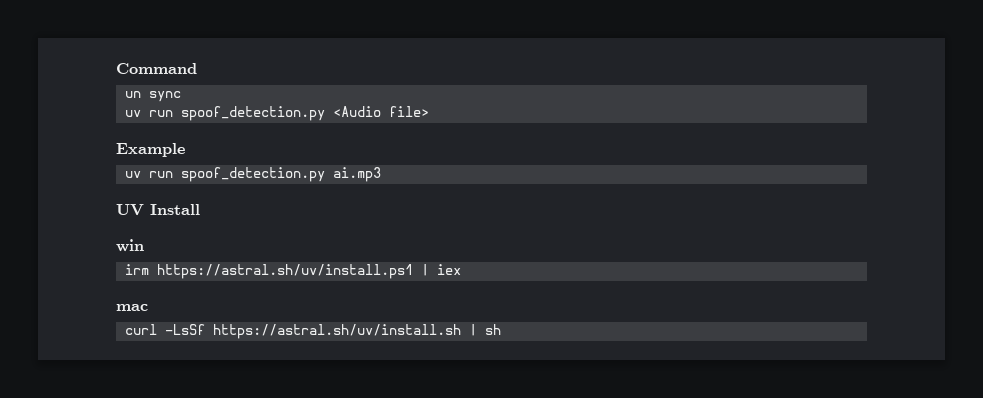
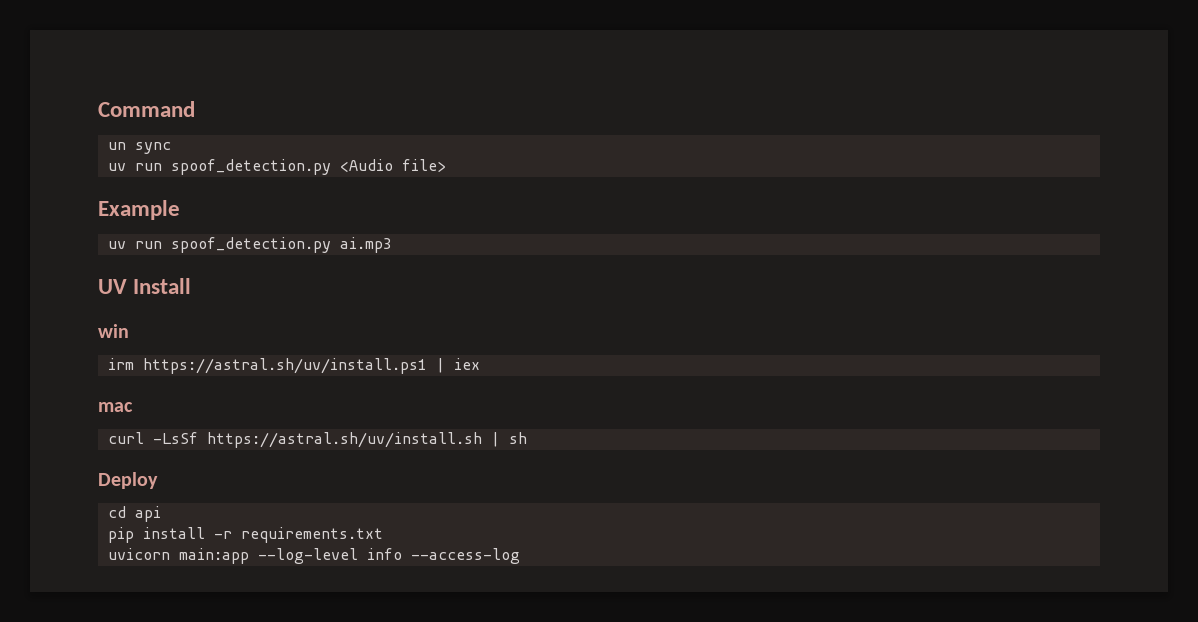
+ Deploy
+ cd api
+ pip install -r requirements.txt
+ uvicorn main:app --log-level info --access-log

